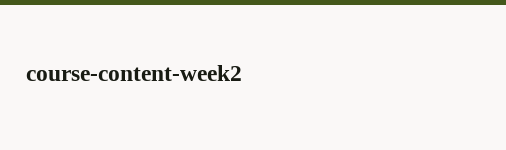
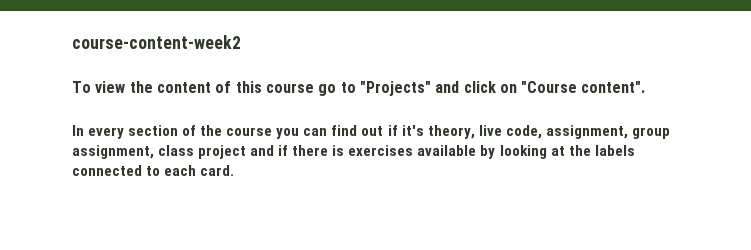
+ To view the content of this course go to "Projects" and click on "Course content".
+ In every section of the course you can find out if it's theory, live code, assignment, group assignment, class project and if there is exercises available by looking at the labels connected to each card.

